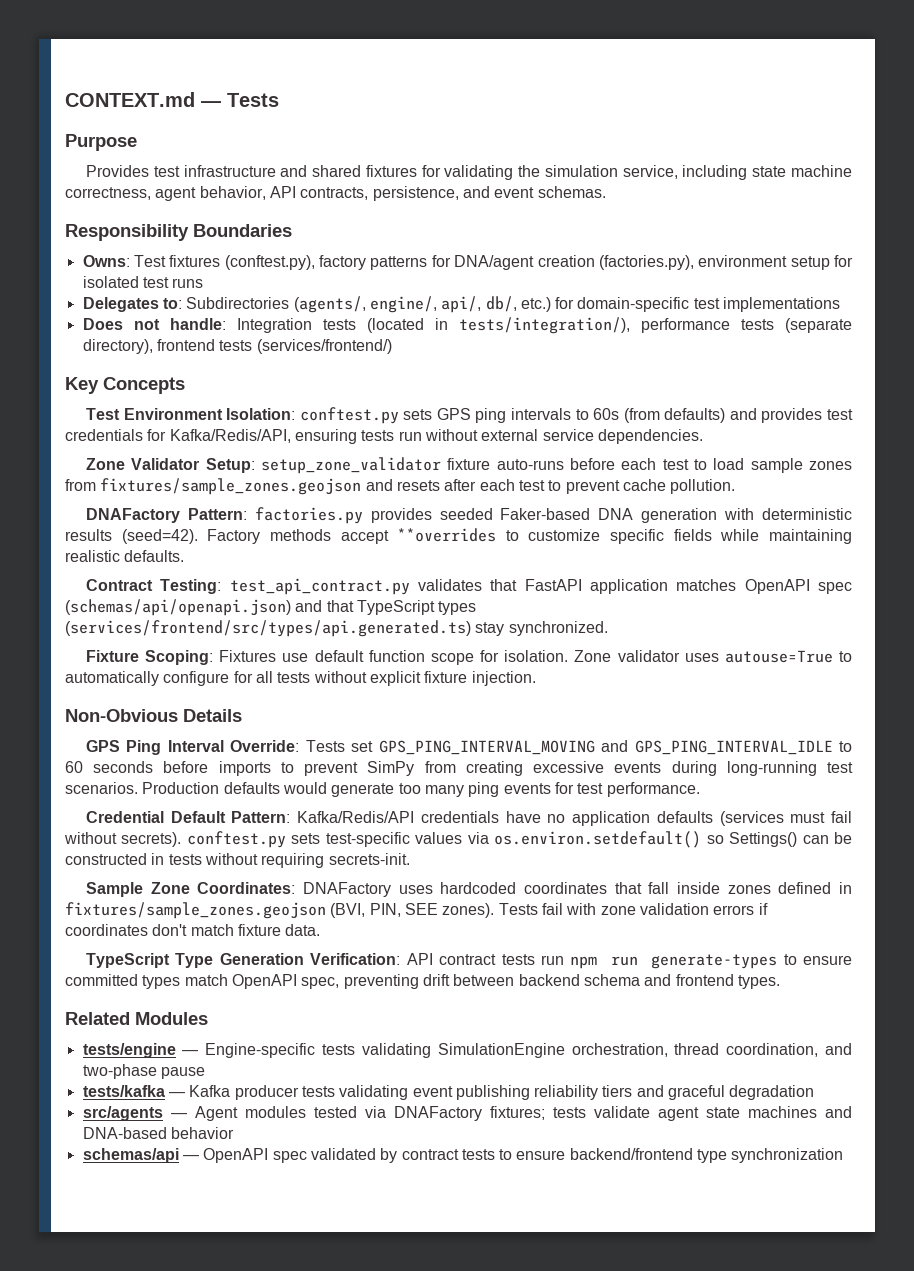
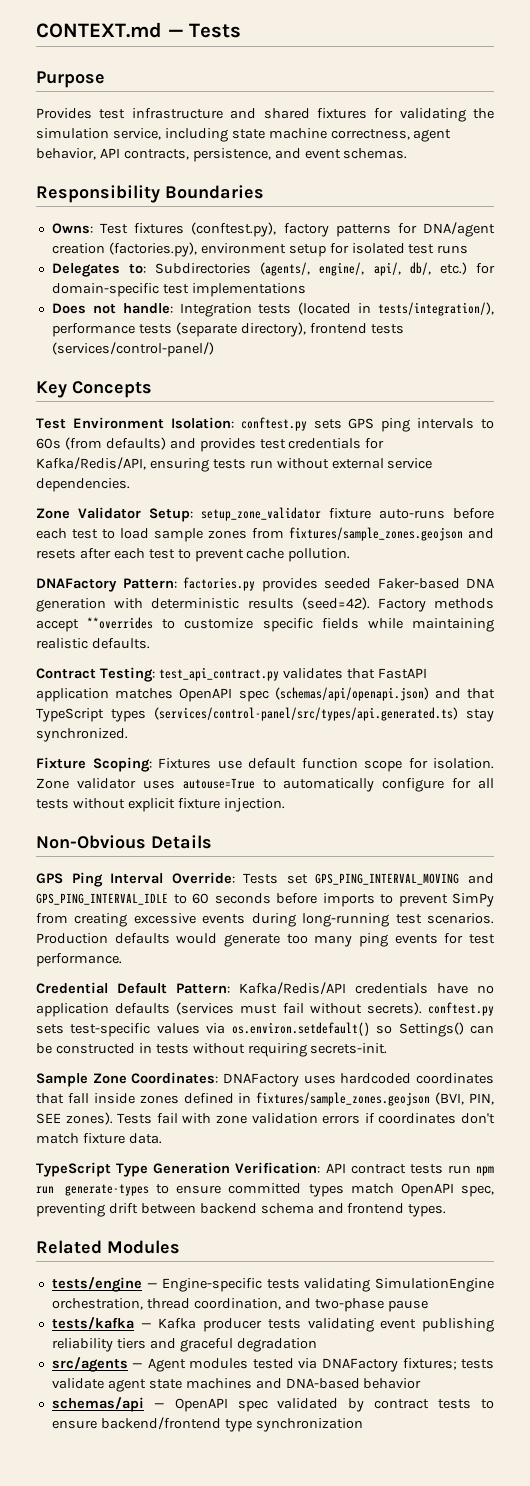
- Does not handle: Integration tests (located in tests/integration/), performance tests (separate directory), frontend tests (services/frontend/)
+ Does not handle: Integration tests (located in tests/integration/), performance tests (separate directory), frontend tests (services/control-panel/)
- Contract Testing: test_api_contract.py validates that FastAPI application matches OpenAPI spec (schemas/api/openapi.json) and that TypeScript types (services/frontend/src/types/api.generated.ts) stay synchronized.
+ Contract Testing: test_api_contract.py validates that FastAPI application matches OpenAPI spec (schemas/api/openapi.json) and that TypeScript types (services/control-panel/src/types/api.generated.ts) stay synchronized.

